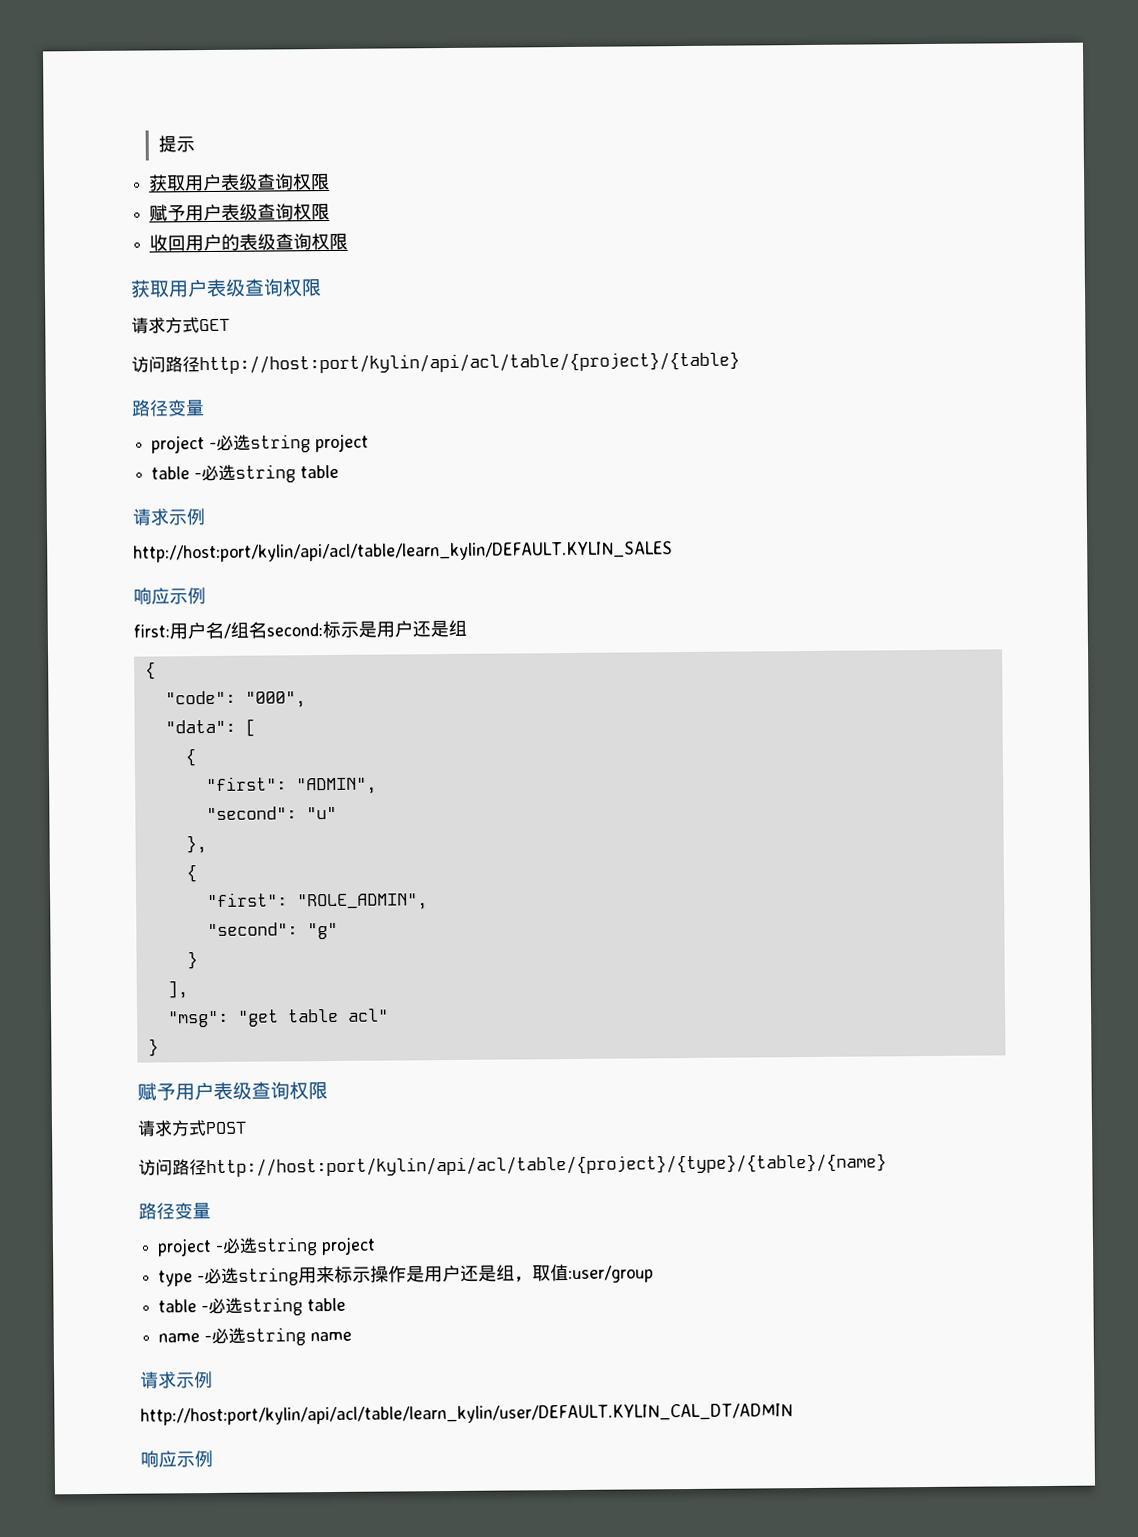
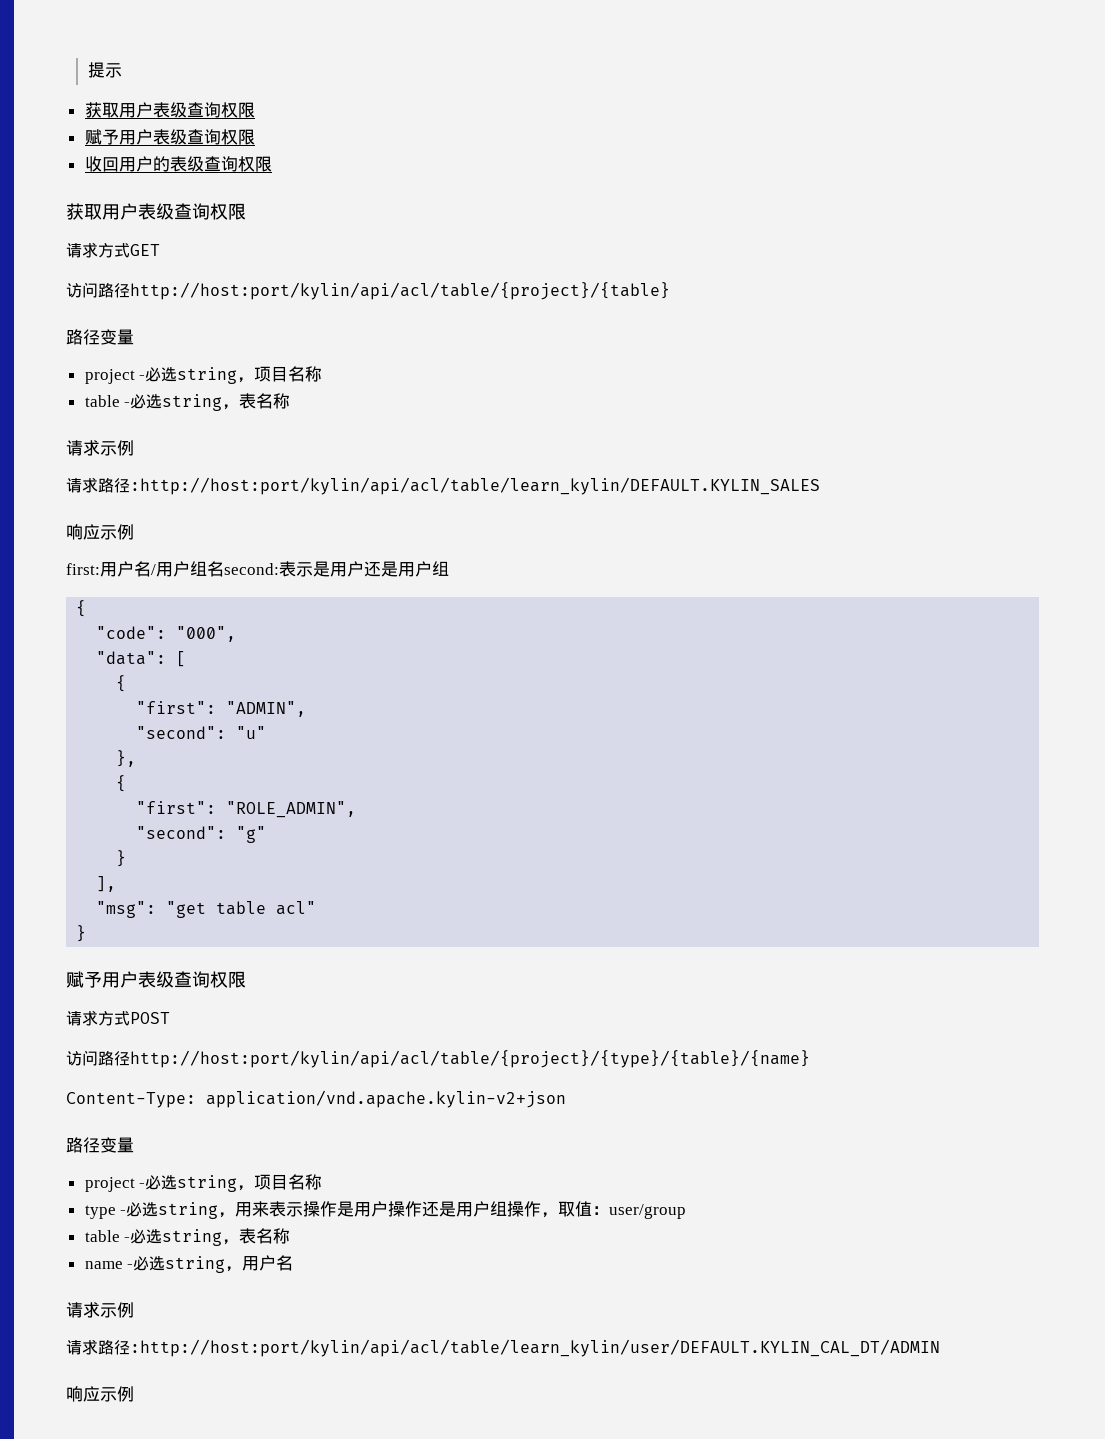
  访问路径http://host:port/kylin/api/acl/table/{project}/{table}
  路径变量
- project -必选string project
- table -必选string table
+ project -必选string，项目名称
+ table -必选string，表名称
  请求示例
- http://host:port/kylin/api/acl/table/learn_kylin/DEFAULT.KYLIN_SALES
+ 请求路径:http://host:port/kylin/api/acl/table/learn_kylin/DEFAULT.KYLIN_SALES
- first:用户名/组名second:标示是用户还是组
+ first:用户名/用户组名second:表示是用户还是用户组
  访问路径http://host:port/kylin/api/acl/table/{project}/{type}/{table}/{name}
+ Content-Type: application/vnd.apache.kylin-v2+json
  路径变量
- project -必选string project
+ project -必选string，项目名称
- type -必选string用来标示操作是用户还是组，取值:user/group
- table -必选string table
+ type -必选string，用来表示操作是用户操作还是用户组操作，取值：user/group
+ table -必选string，表名称
- name -必选string name
+ name -必选string，用户名
  请求示例
- http://host:port/kylin/api/acl/table/learn_kylin/user/DEFAULT.KYLIN_CAL_DT/ADMIN
+ 请求路径:http://host:port/kylin/api/acl/table/learn_kylin/user/DEFAULT.KYLIN_CAL_DT/ADMIN

